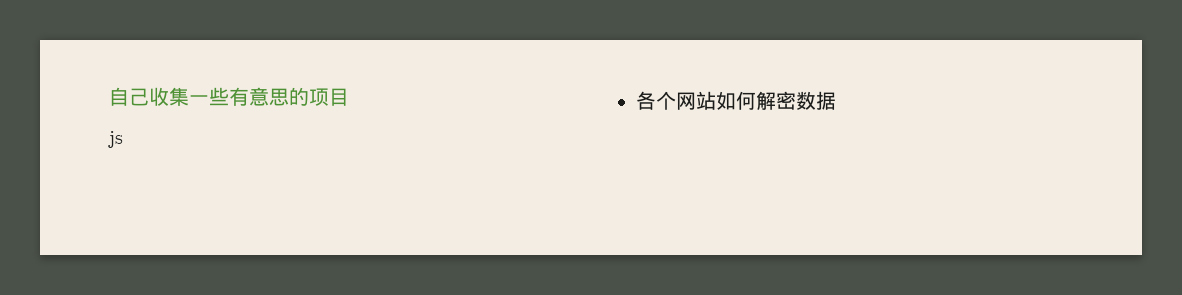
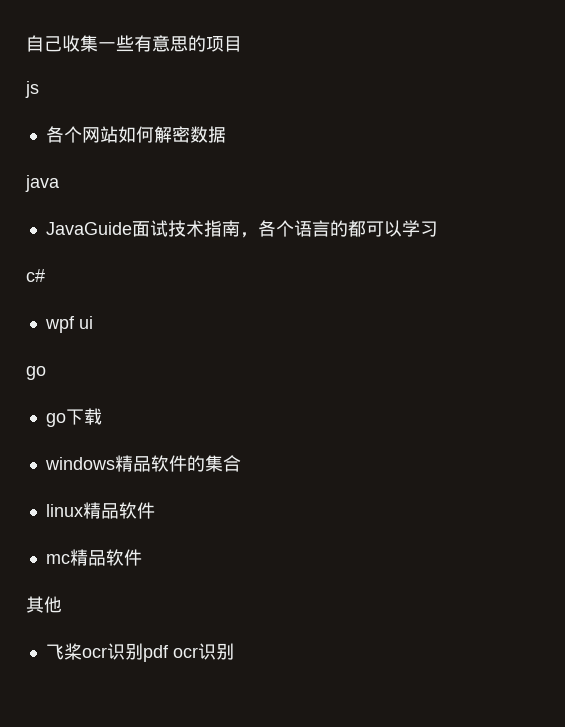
+ java
+ JavaGuide面试技术指南，各个语言的都可以学习
+ c#
+ wpf ui
+ go
+ go下载
+ windows精品软件的集合
+ linux精品软件
+ mc精品软件
+ 其他
+ 飞桨ocr识别pdf ocr识别

